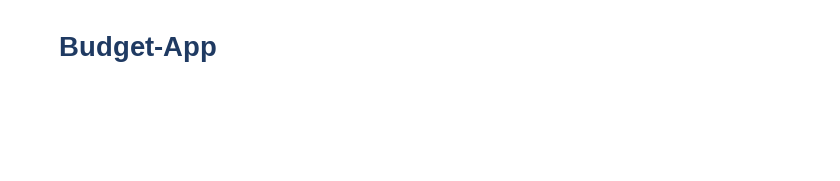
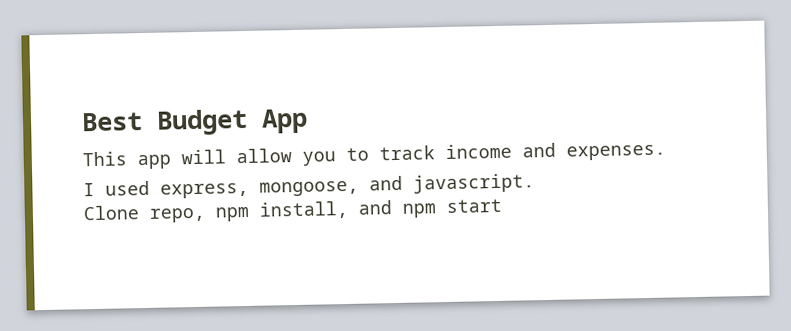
- Budget-App
+ Best Budget App
+ This app will allow you to track income and expenses.
+ I used express, mongoose, and javascript.
+ Clone repo, npm install, and npm start

